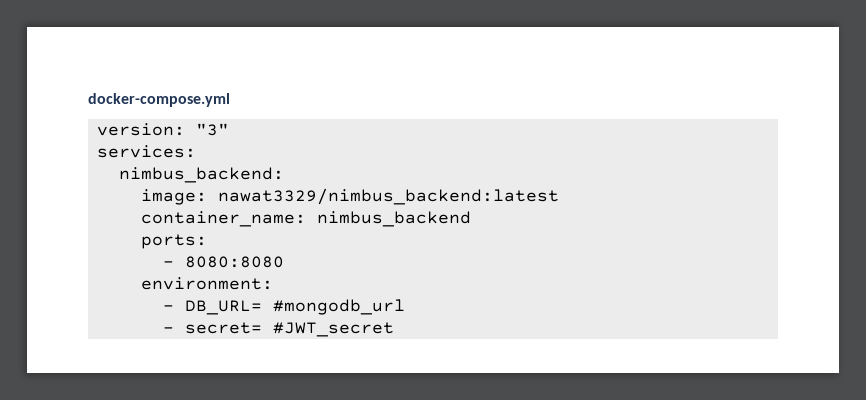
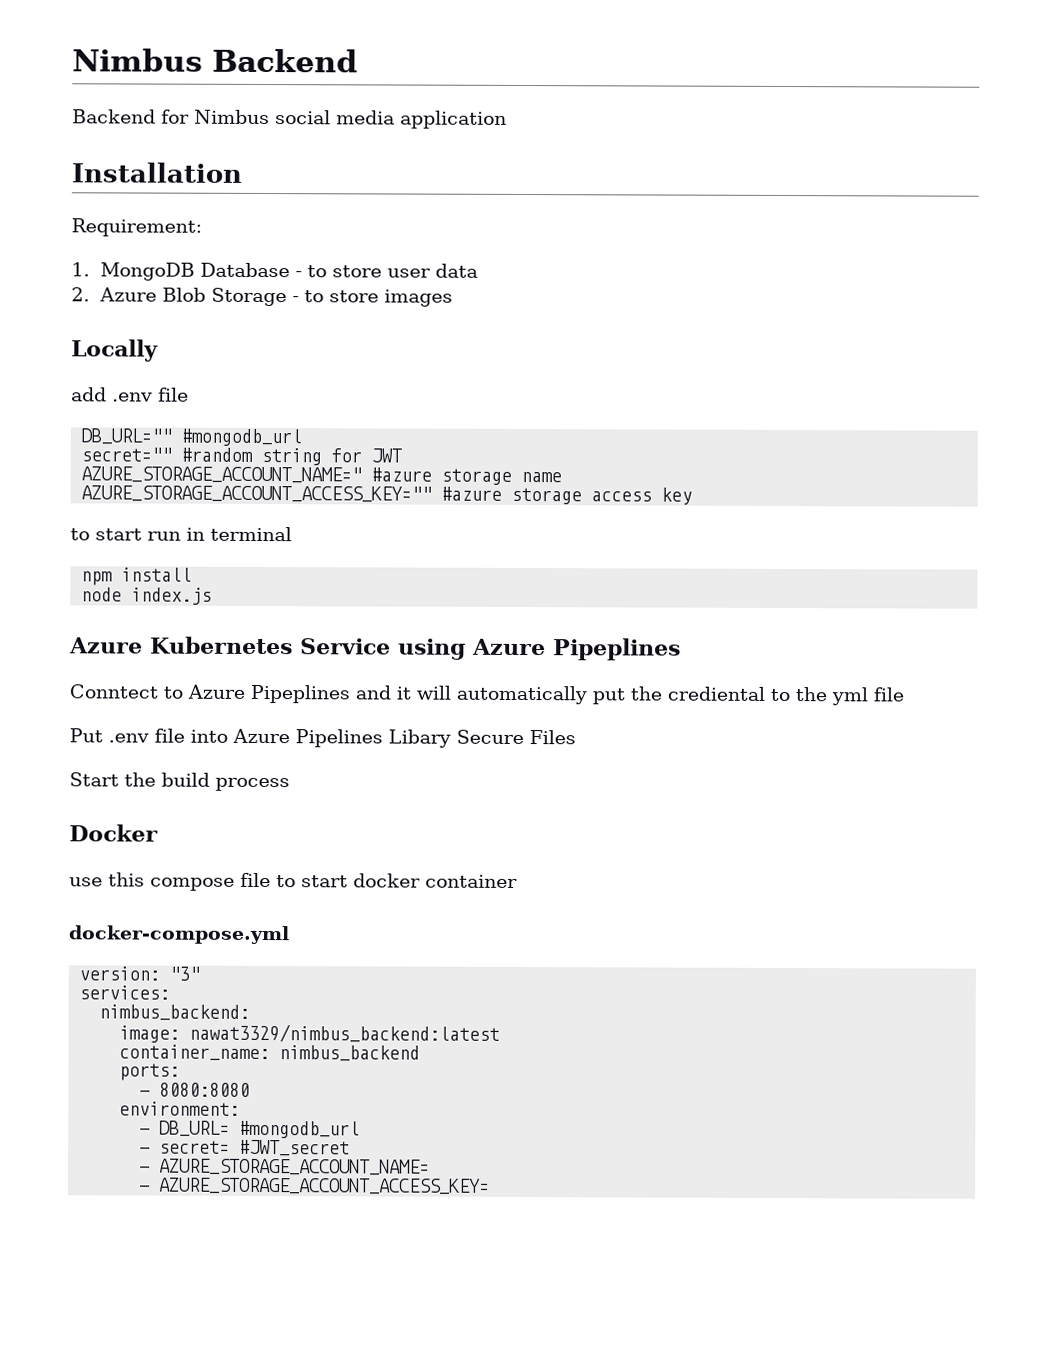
+ Nimbus Backend
+ Backend for Nimbus social media application
+ Installation
+ Requirement:
+ 1. MongoDB Database - to store user data
+ 2. Azure Blob Storage - to store images
+ Locally
+ add .env file
+ DB_URL="" #mongodb_url
+ secret="" #random string for JWT
+ AZURE_STORAGE_ACCOUNT_NAME=" #azure storage name
+ AZURE_STORAGE_ACCOUNT_ACCESS_KEY="" #azure storage access key
+ to start run in terminal
+ npm install
+ node index.js
+ Azure Kubernetes Service using Azure Pipeplines
+ Conntect to Azure Pipeplines and it will automatically put the crediental to the yml file
+ Put .env file into Azure Pipelines Libary Secure Files
+ Start the build process
+ Docker
+ use this compose file to start docker container
+ - AZURE_STORAGE_ACCOUNT_NAME=
+ - AZURE_STORAGE_ACCOUNT_ACCESS_KEY=

